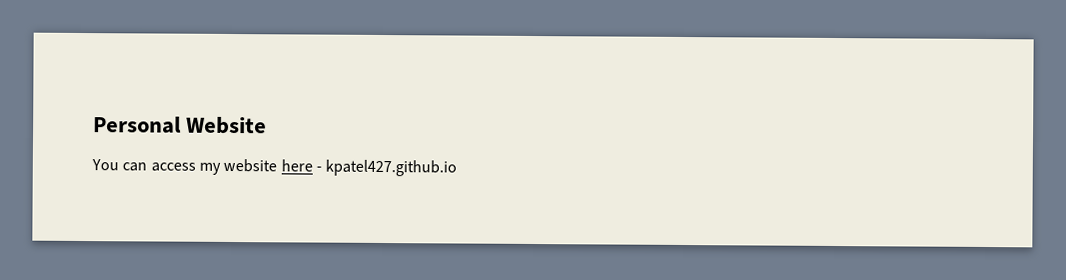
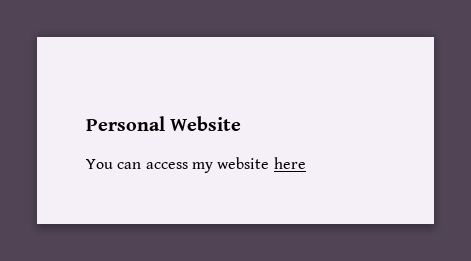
- You can access my website here - kpatel427.github.io
+ You can access my website here

